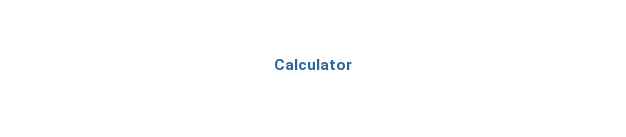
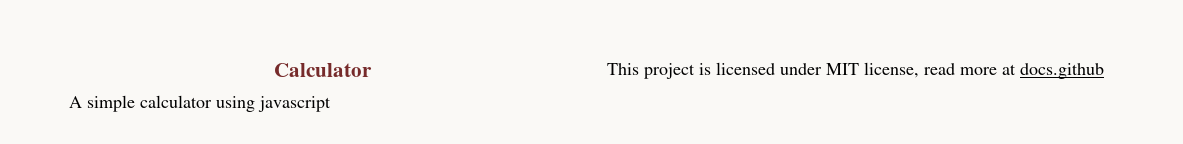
+ A simple calculator using javascript
+ This project is licensed under MIT license, read more at docs.github

